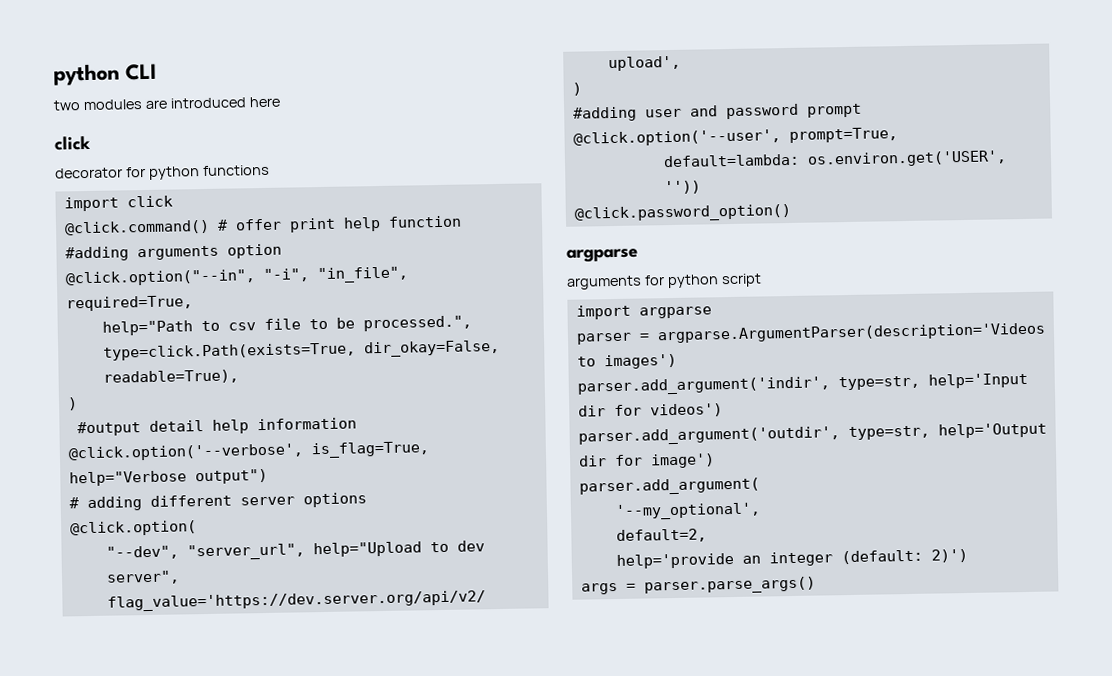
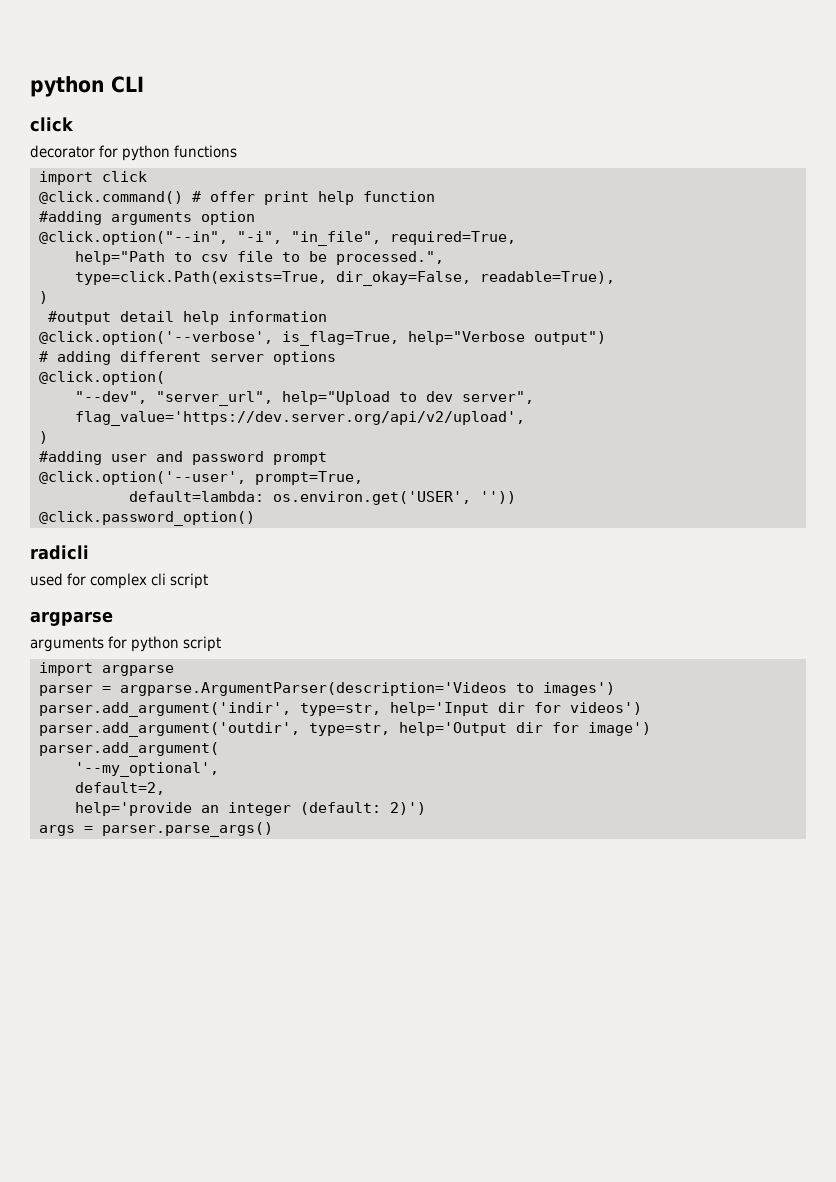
- two modules are introduced here
+ radicli
+ used for complex cli script

